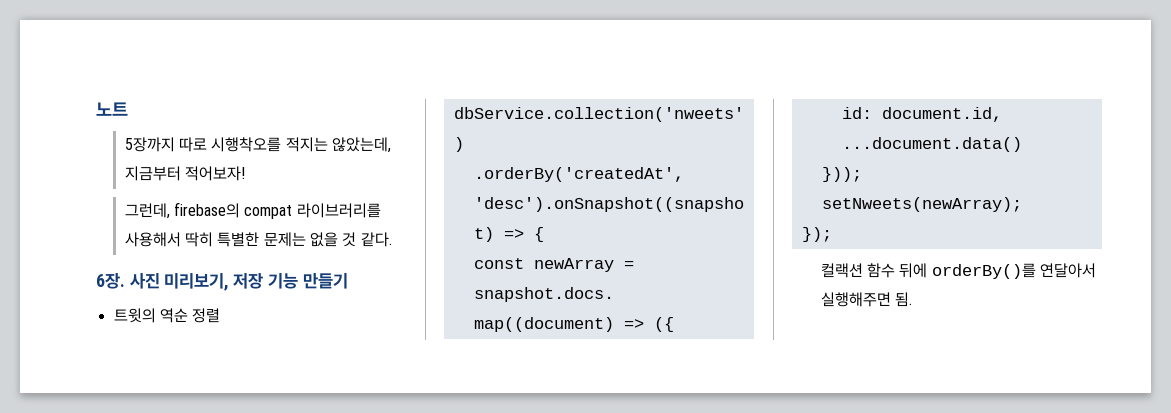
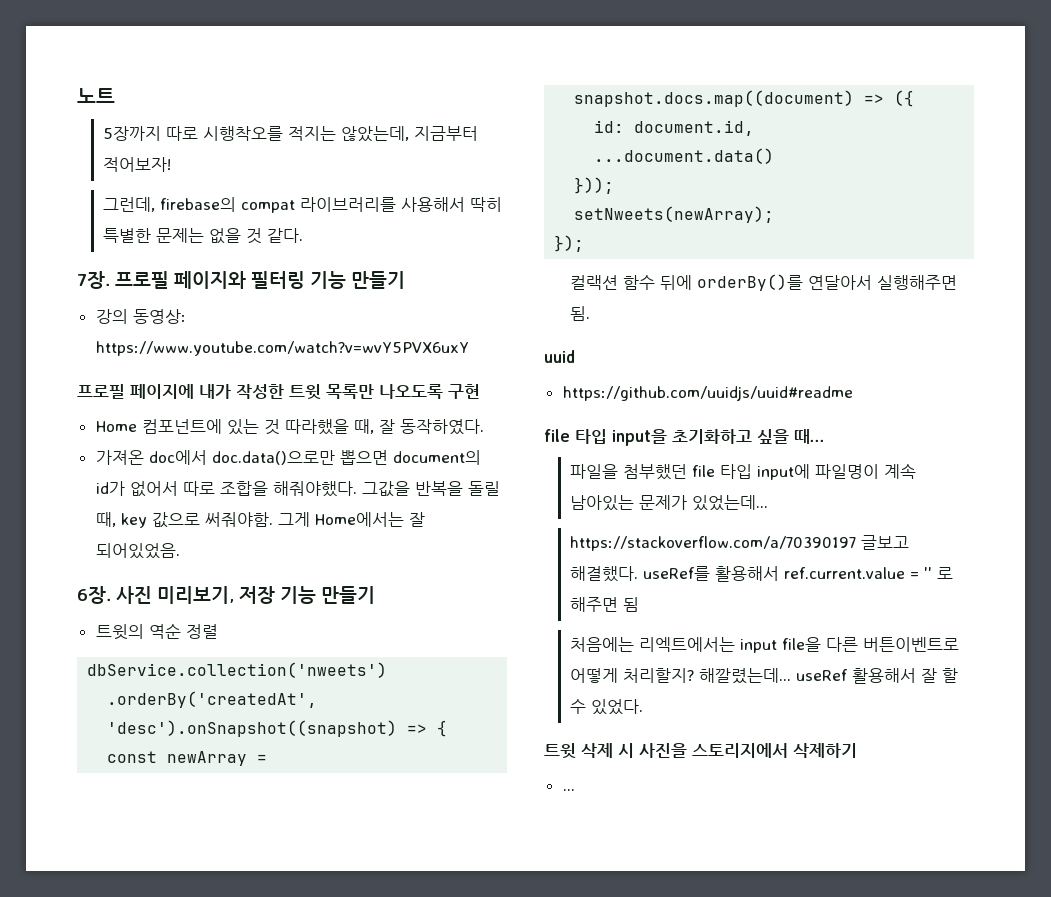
+ 7장. 프로필 페이지와 필터링 기능 만들기
+ 강의 동영상: https://www.youtube.com/watch?v=wvY5PVX6uxY
+ 프로필 페이지에 내가 작성한 트윗 목록만 나오도록 구현
+ Home 컴포넌트에 있는 것 따라했을 때, 잘 동작하였다.
+ 가져온 doc에서 doc.data()으로만 뽑으면 document의 id가 없어서 따로 조합을 해줘야했다. 그값을 반복을 돌릴 때, key 값으로 써줘야함. 그게 Home에서는 잘 되어있었음.
+ uuid
+ https://github.com/uuidjs/uuid#readme
+ file 타입 input을 초기화하고 싶을 때...
+ 파일을 첨부했던 file 타입 input에 파일명이 계속 남아있는 문제가 있었는데...
+ https://stackoverflow.com/a/70390197 글보고 해결했다. useRef를 활용해서 ref.current.value = '' 로 해주면 됨
+ 처음에는 리엑트에서는 input file을 다른 버튼이벤트로 어떻게 처리할지? 해깔렸는데... useRef 활용해서 잘 할 수 있었다.
+ 트윗 삭제 시 사진을 스토리지에서 삭제하기
+ ...

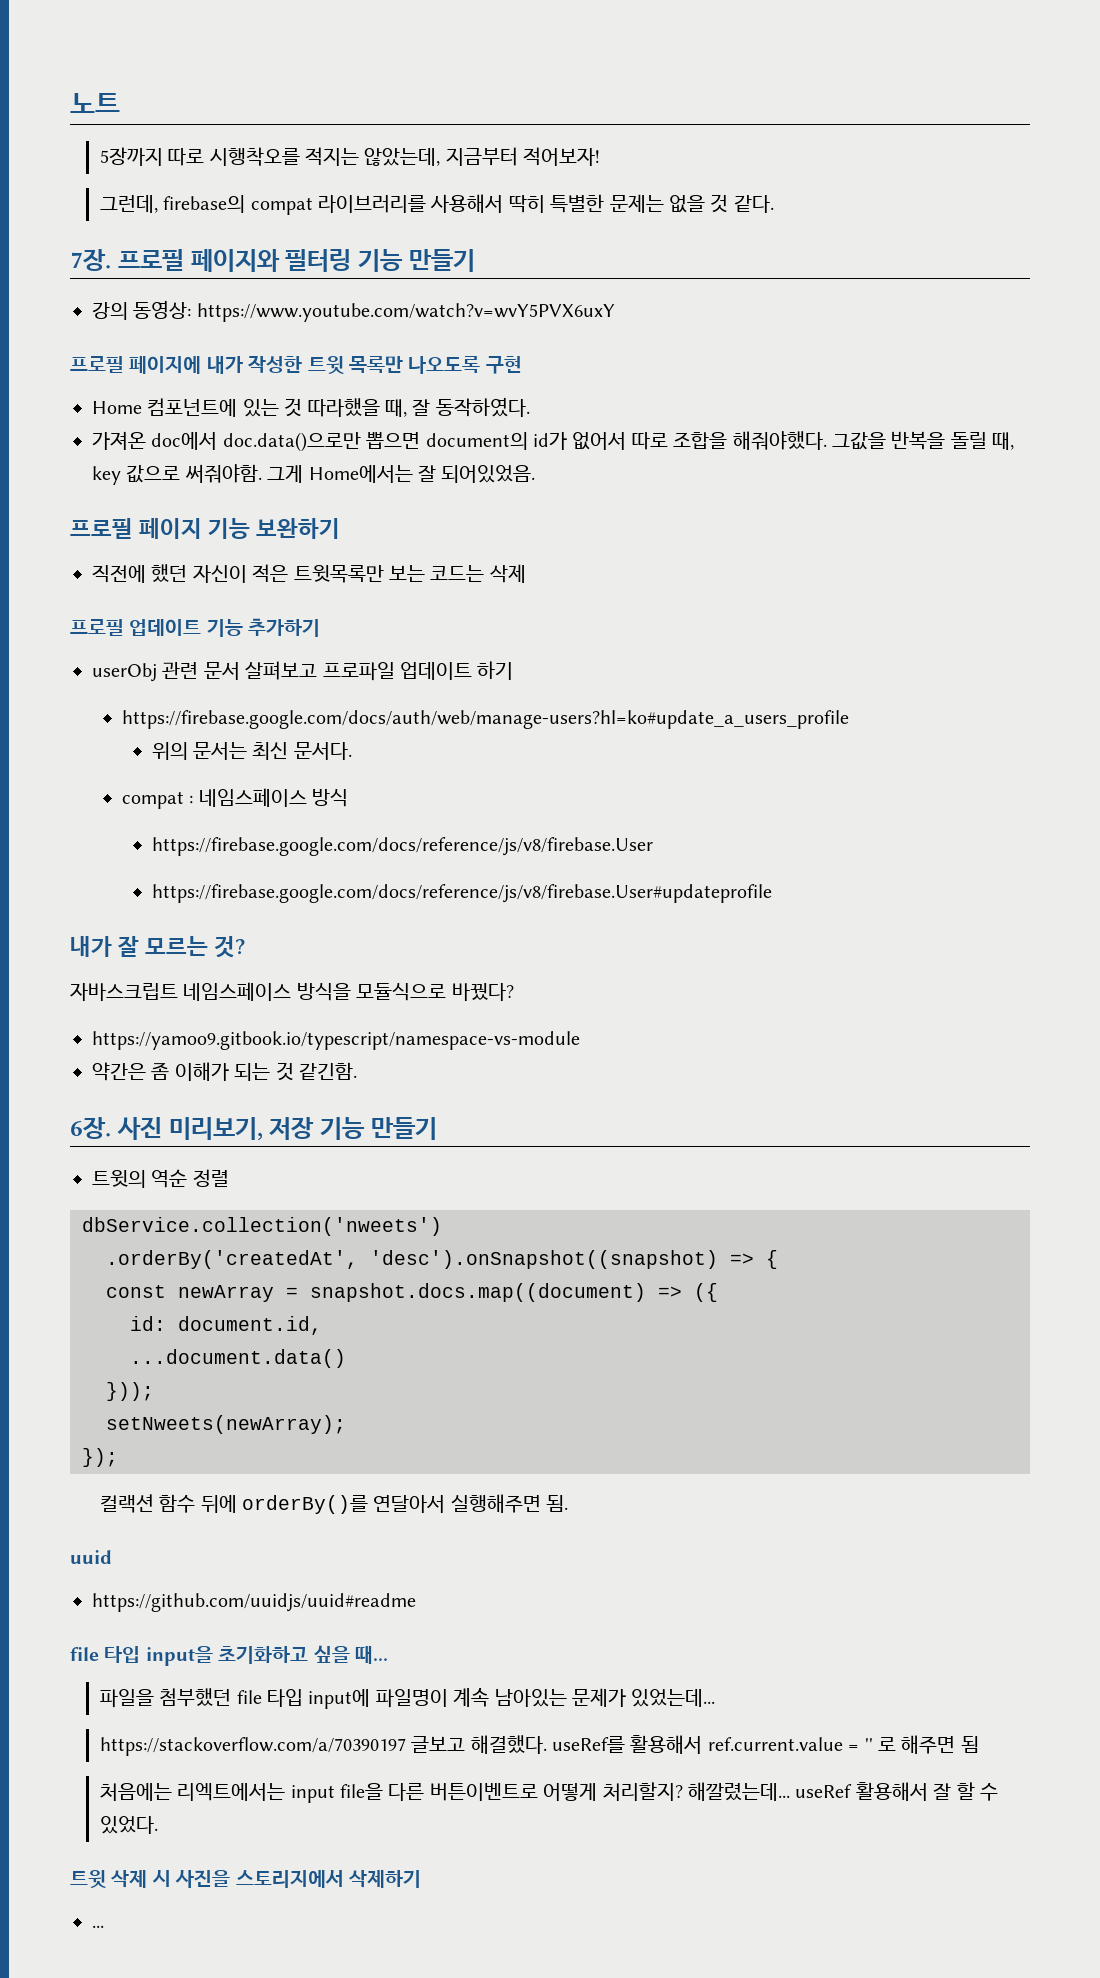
+ 프로필 페이지 기능 보완하기
+ 직전에 했던 자신이 적은 트윗목록만 보는 코드는 삭제
+ 프로필 업데이트 기능 추가하기
+ userObj 관련 문서 살펴보고 프로파일 업데이트 하기
+ https://firebase.google.com/docs/auth/web/manage-users?hl=ko#update_a_users_profile
+ 위의 문서는 최신 문서다.
+ compat : 네임스페이스 방식
+ https://firebase.google.com/docs/reference/js/v8/firebase.User
+ https://firebase.google.com/docs/reference/js/v8/firebase.User#updateprofile
+ 내가 잘 모르는 것?
+ 자바스크립트 네임스페이스 방식을 모듈식으로 바꿨다?
+ https://yamoo9.gitbook.io/typescript/namespace-vs-module
+ 약간은 좀 이해가 되는 것 같긴함.

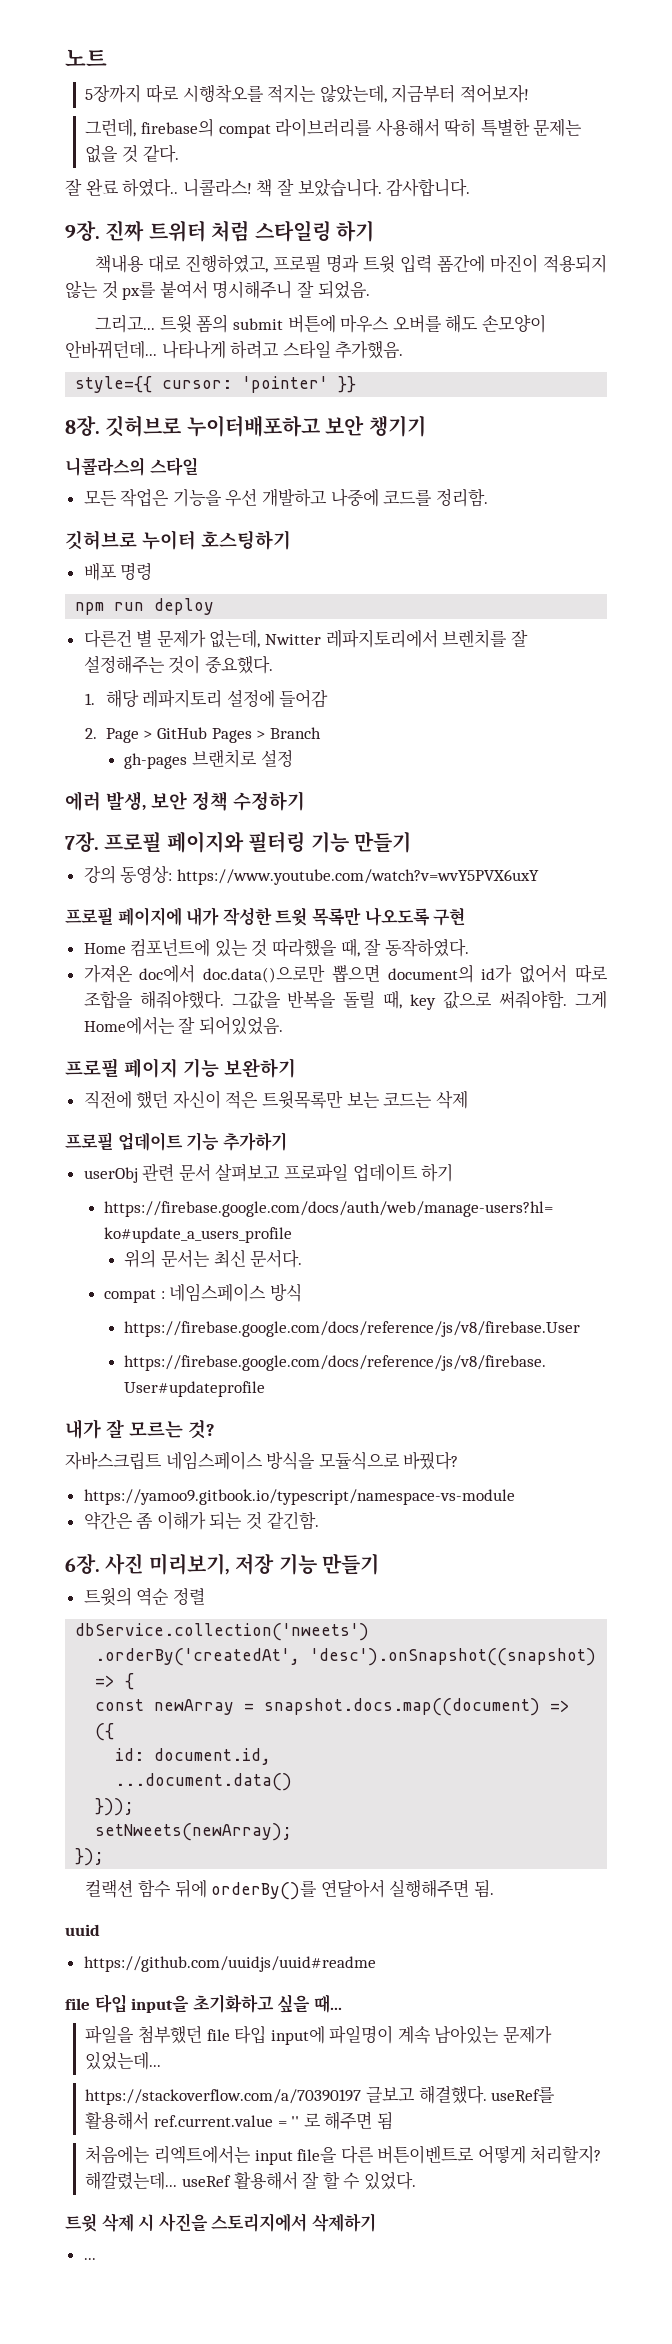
+ 잘 완료 하였다.. 니콜라스! 책 잘 보았습니다. 감사합니다.
+ 9장. 진짜 트위터 처럼 스타일링 하기
+ 책내용 대로 진행하였고, 프로필 명과 트윗 입력 폼간에 마진이 적용되지 않는 것 px를 붙여서 명시해주니 잘 되었음.
+ 그리고... 트윗 폼의 submit 버튼에 마우스 오버를 해도 손모양이 안바뀌던데... 나타나게 하려고 스타일 추가했음.
+ style={{ cursor: 'pointer' }}
+ 8장. 깃허브로 누이터배포하고 보안 챙기기
+ 니콜라스의 스타일
+ 모든 작업은 기능을 우선 개발하고 나중에 코드를 정리함.
+ 깃허브로 누이터 호스팅하기
+ 배포 명령
+ npm run deploy
+ 다른건 별 문제가 없는데, Nwitter 레파지토리에서 브렌치를 잘 설정해주는 것이 중요했다.
+ 1. 해당 레파지토리 설정에 들어감
+ 2. Page > GitHub Pages > Branch
+ gh-pages 브랜치로 설정
+ 에러 발생, 보안 정책 수정하기

